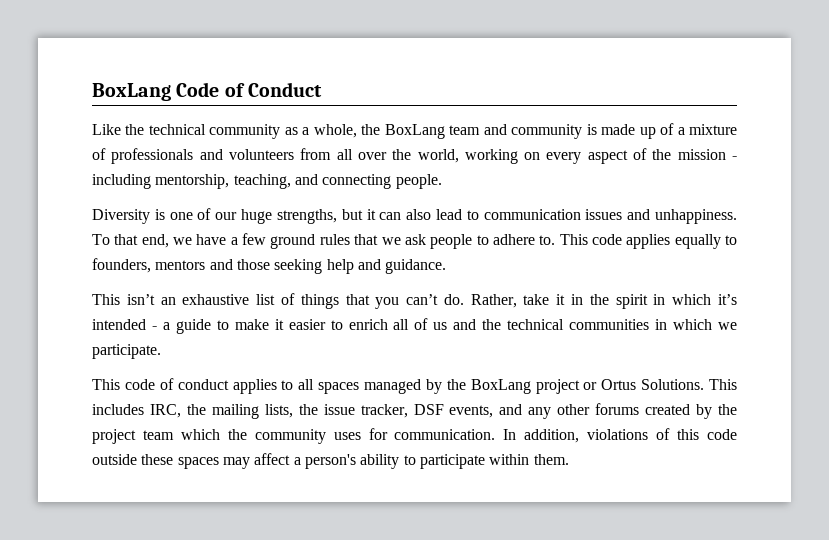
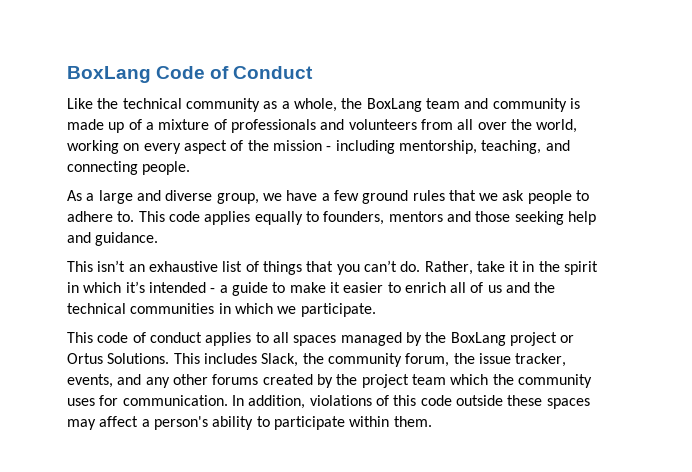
- Diversity is one of our huge strengths, but it can also lead to communication issues and unhappiness. To that end, we have a few ground rules that we ask people to adhere to.
+ As a large and diverse group, we have a few ground rules that we ask people to adhere to.
- This includes IRC, the mailing lists, the issue tracker, DSF events, and any other forums created by the project team which the community uses for communication.
+ This includes Slack, the community forum, the issue tracker, events, and any other forums created by the project team which the community uses for communication.

